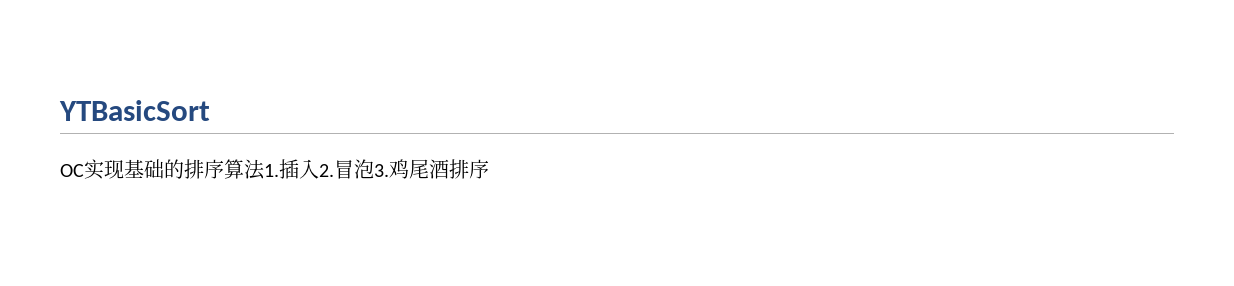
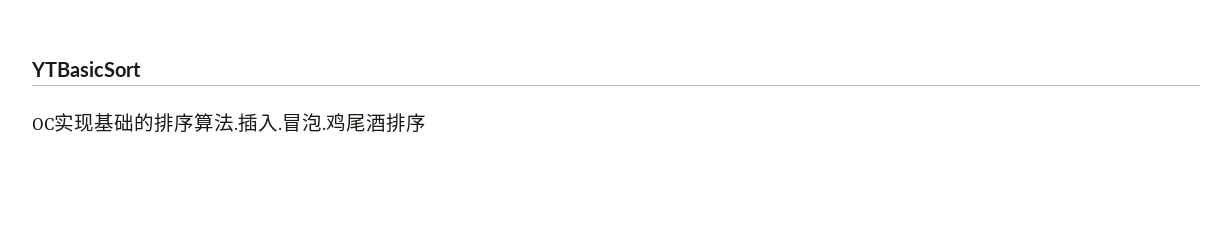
- OC实现基础的排序算法1.插入2.冒泡3.鸡尾酒排序
+ OC实现基础的排序算法.插入.冒泡.鸡尾酒排序

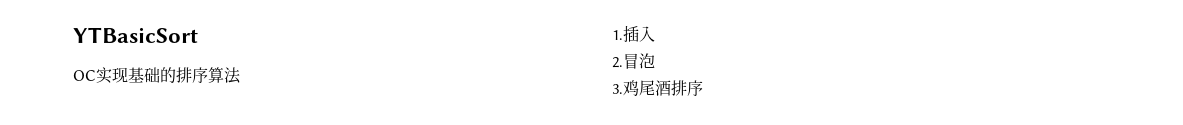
- OC实现基础的排序算法.插入.冒泡.鸡尾酒排序
+ OC实现基础的排序算法
+ 1.插入
+ 2.冒泡
+ 3.鸡尾酒排序

